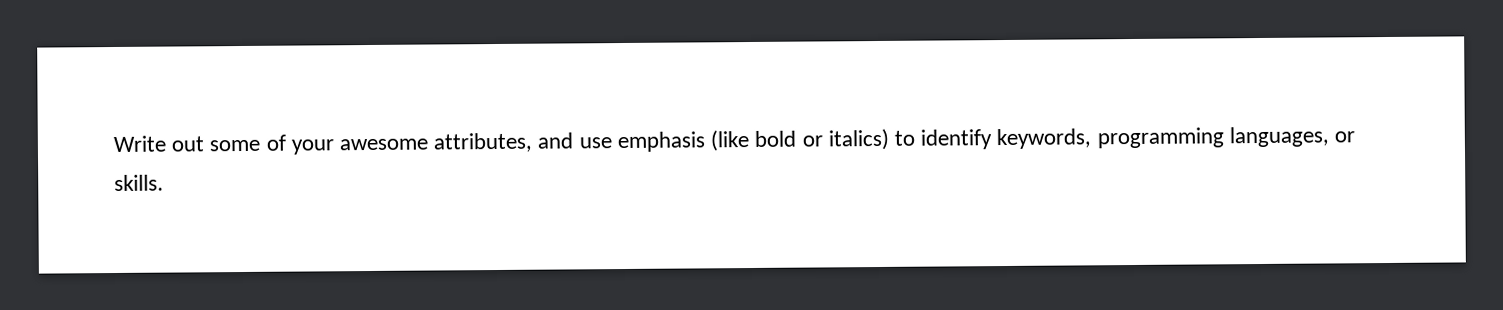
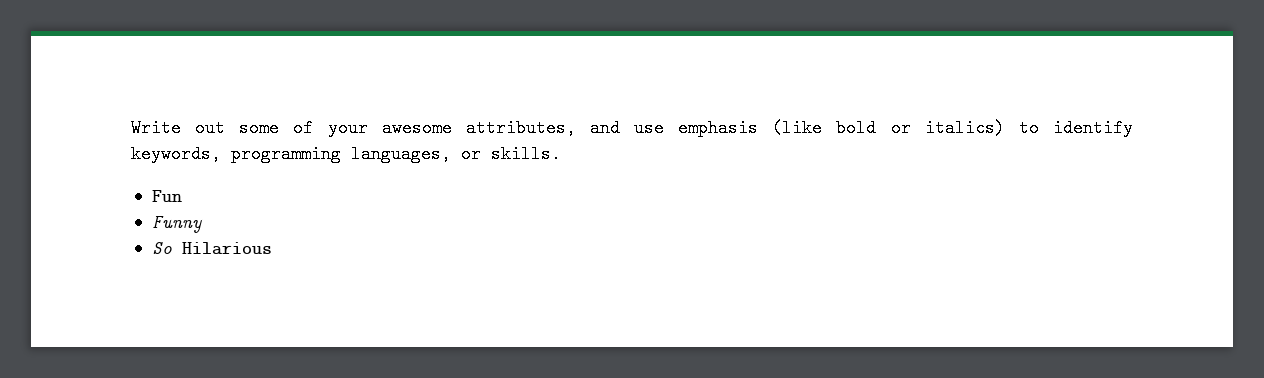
+ Fun
+ Funny
+ So Hilarious

